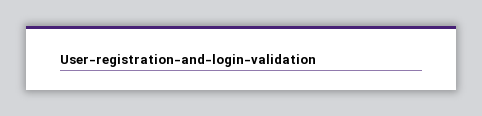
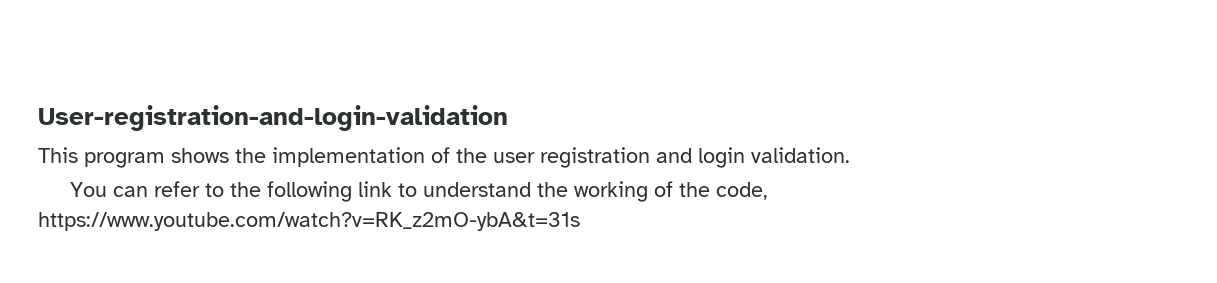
+ This program shows the implementation of the user registration and login validation.
+ You can refer to the following link to understand the working of the code, https://www.youtube.com/watch?v=RK_z2mO-ybA&t=31s

